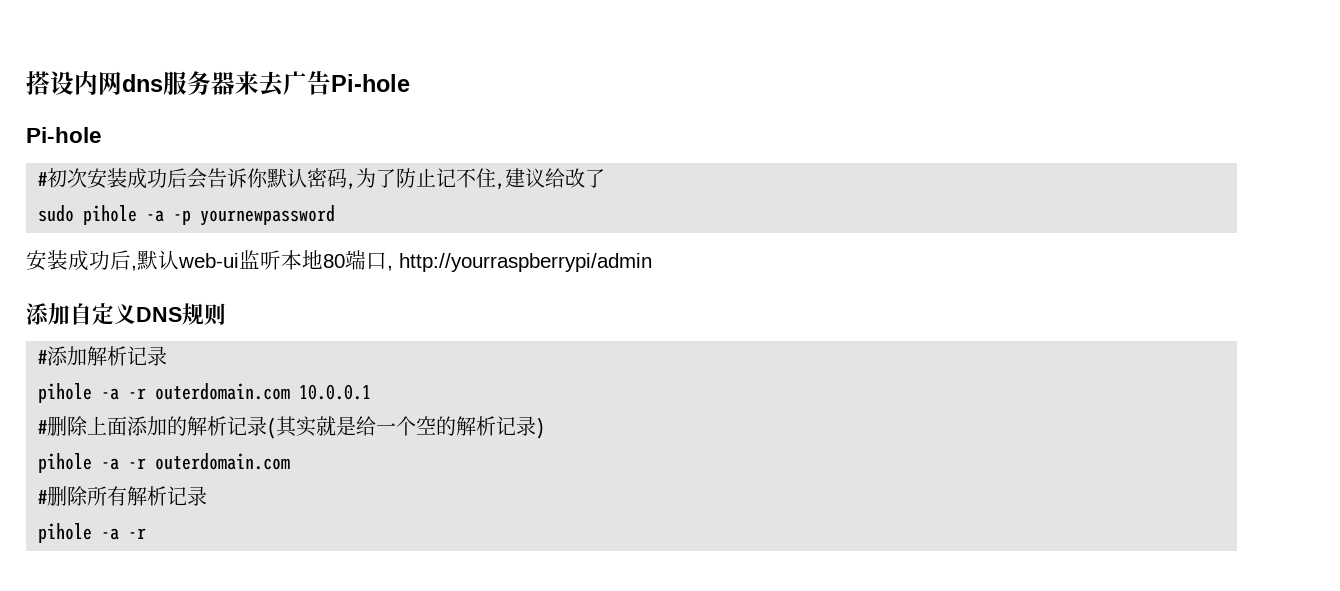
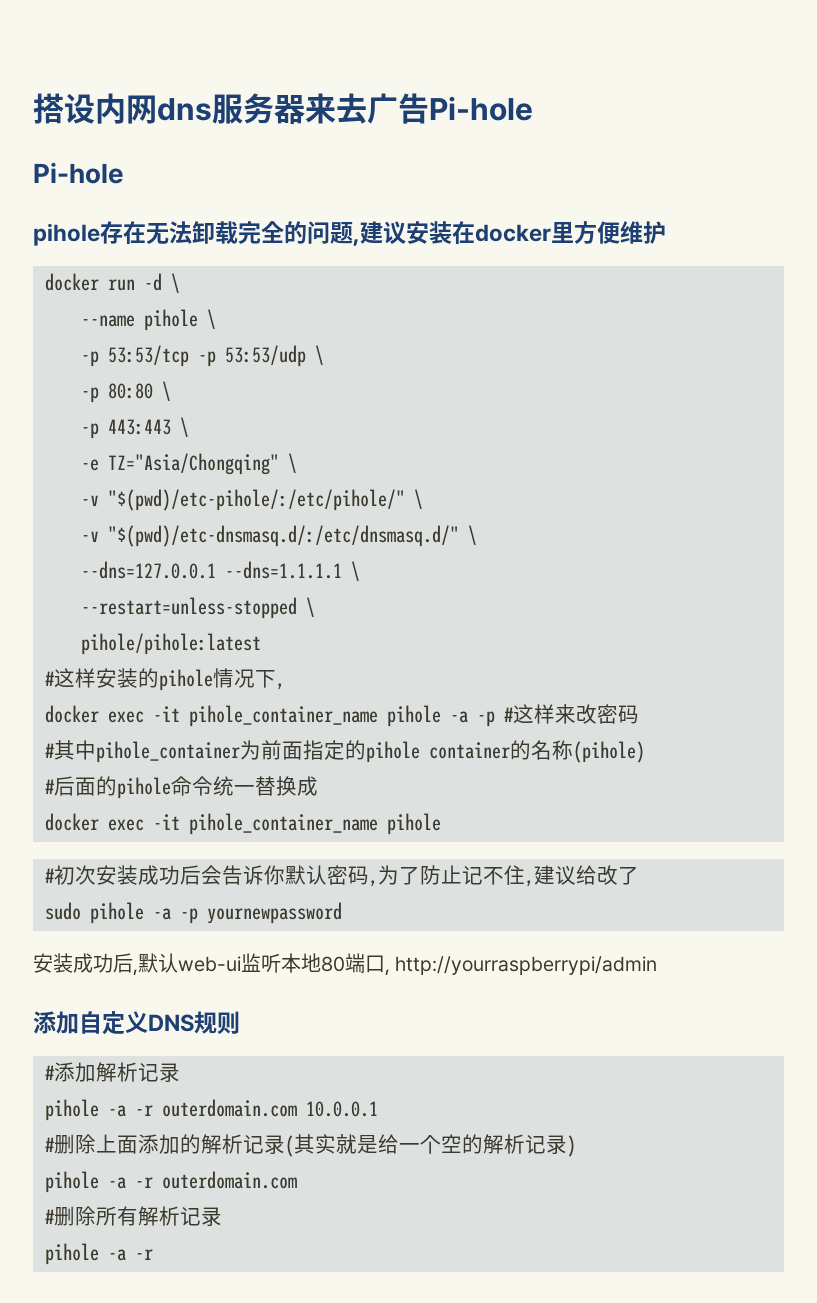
+ pihole存在无法卸载完全的问题,建议安装在docker里方便维护
+ docker run -d \
+ --name pihole \
+ -p 53:53/tcp -p 53:53/udp \
+ -p 80:80 \
+ -p 443:443 \
+ -e TZ="Asia/Chongqing" \
+ -v "$(pwd)/etc-pihole/:/etc/pihole/" \
+ -v "$(pwd)/etc-dnsmasq.d/:/etc/dnsmasq.d/" \
+ --dns=127.0.0.1 --dns=1.1.1.1 \
+ --restart=unless-stopped \
+ pihole/pihole:latest
+ #这样安装的pihole情况下,
+ docker exec -it pihole_container_name pihole -a -p #这样来改密码
+ #其中pihole_container为前面指定的pihole container的名称(pihole)
+ #后面的pihole命令统一替换成
+ docker exec -it pihole_container_name pihole

